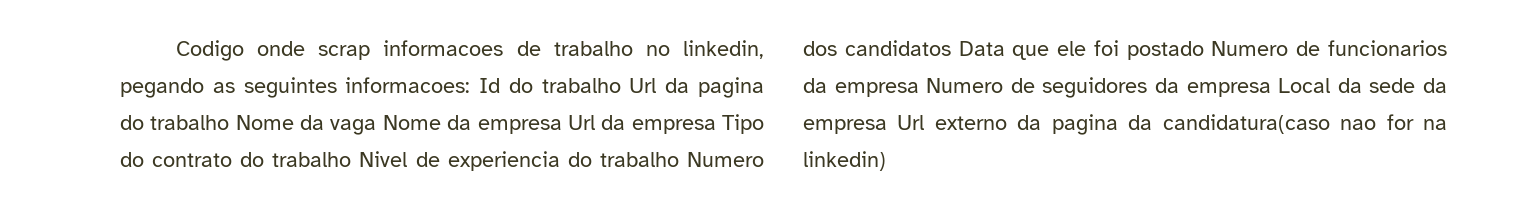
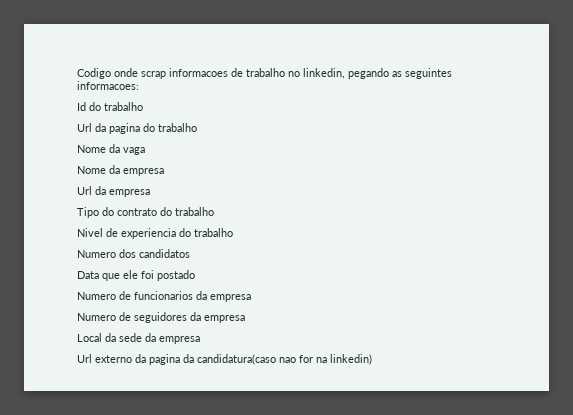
- Codigo onde scrap informacoes de trabalho no linkedin, pegando as seguintes informacoes: Id do trabalho Url da pagina do trabalho Nome da vaga Nome da empresa Url da empresa Tipo do contrato do trabalho Nivel de experiencia do trabalho Numero dos candidatos Data que ele foi postado Numero de funcionarios da empresa Numero de seguidores da empresa Local da sede da empresa Url externo da pagina da candidatura(caso nao for na linkedin)
+ Codigo onde scrap informacoes de trabalho no linkedin, pegando as seguintes informacoes:
+ Id do trabalho
+ Url da pagina do trabalho
+ Nome da vaga
+ Nome da empresa
+ Url da empresa
+ Tipo do contrato do trabalho
+ Nivel de experiencia do trabalho
+ Numero dos candidatos
+ Data que ele foi postado
+ Numero de funcionarios da empresa
+ Numero de seguidores da empresa
+ Local da sede da empresa
+ Url externo da pagina da candidatura(caso nao for na linkedin)

